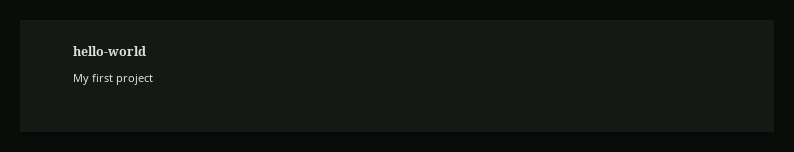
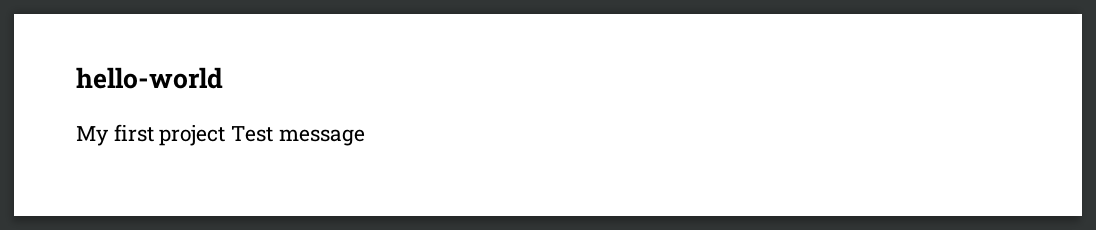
- My first project
+ My first project Test message

